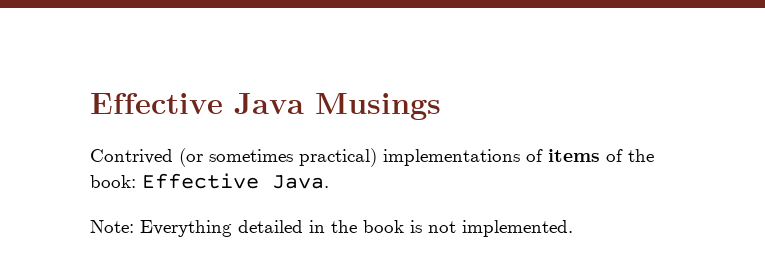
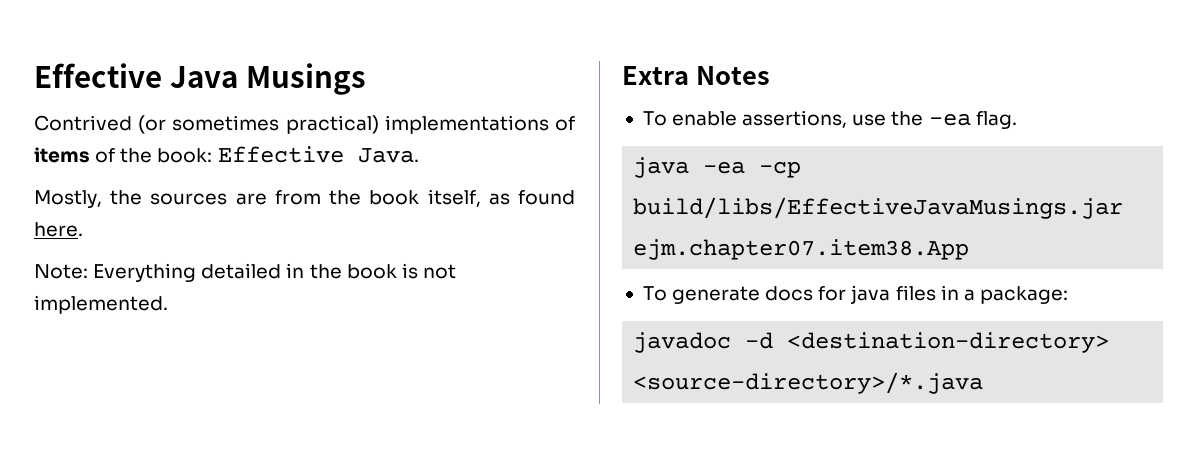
+ Mostly, the sources are from the book itself, as found here.
+ Extra Notes
+ To enable assertions, use the -ea flag.
+ java -ea -cp build/libs/EffectiveJavaMusings.jar ejm.chapter07.item38.App
+ To generate docs for java files in a package:
+ javadoc -d <destination-directory> <source-directory>/*.java

